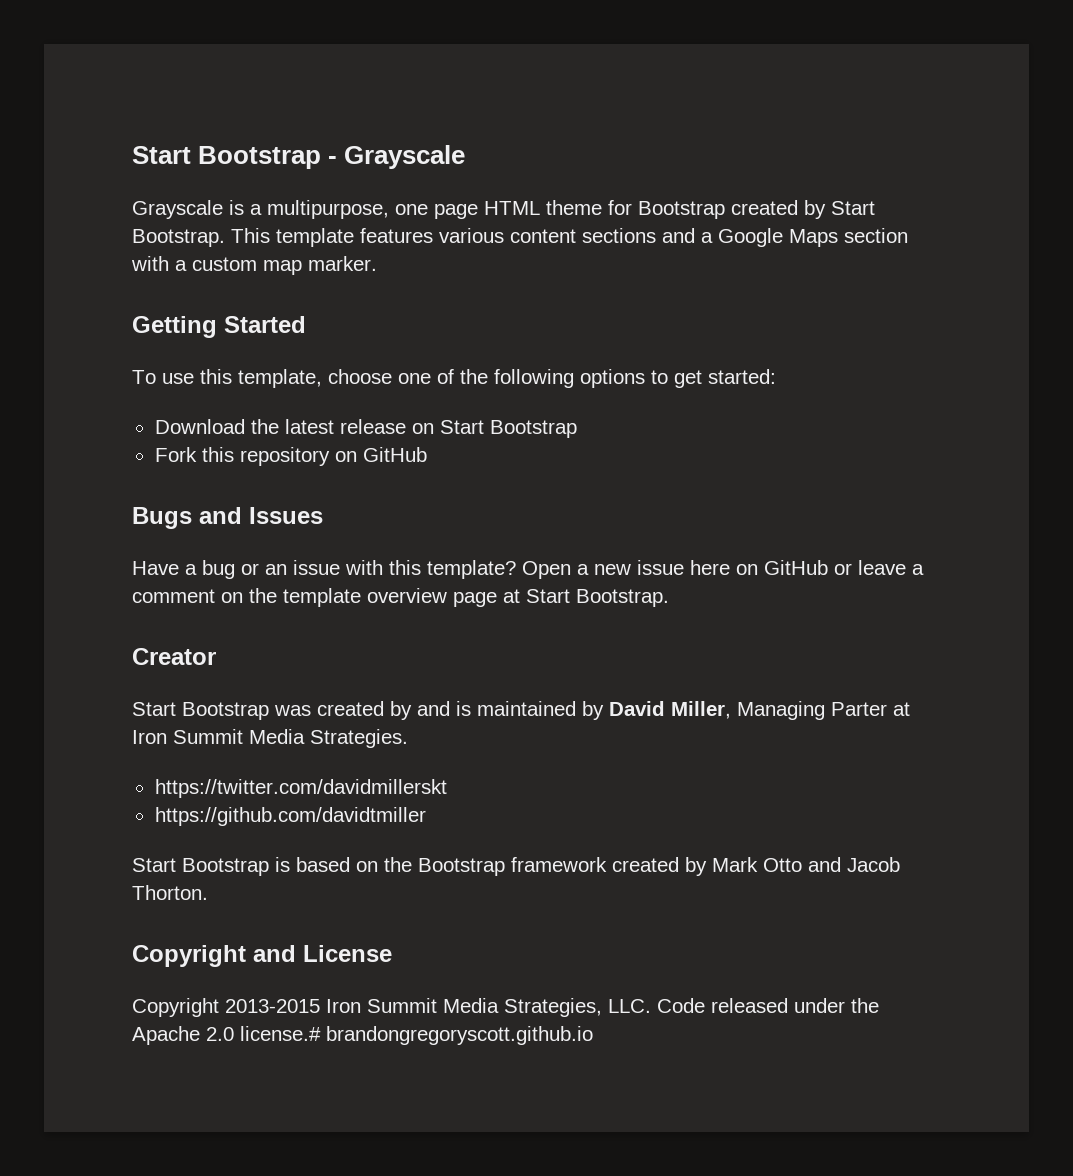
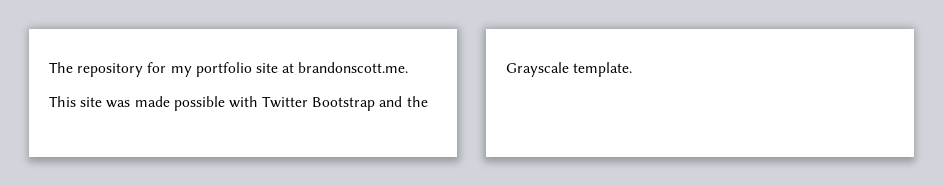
- Start Bootstrap - Grayscale
- Grayscale is a multipurpose, one page HTML theme for Bootstrap created by Start Bootstrap. This template features various content sections and a Google Maps section with a custom map marker.
- Getting Started
- To use this template, choose one of the following options to get started:
- Download the latest release on Start Bootstrap
- Fork this repository on GitHub
- Bugs and Issues
- Have a bug or an issue with this template? Open a new issue here on GitHub or leave a comment on the template overview page at Start Bootstrap.
- Creator
- Start Bootstrap was created by and is maintained by David Miller, Managing Parter at Iron Summit Media Strategies.
- https://twitter.com/davidmillerskt
- https://github.com/davidtmiller
- Start Bootstrap is based on the Bootstrap framework created by Mark Otto and Jacob Thorton.
- Copyright and License
- Copyright 2013-2015 Iron Summit Media Strategies, LLC. Code released under the Apache 2.0 license.# brandongregoryscott.github.io
+ The repository for my portfolio site at brandonscott.me.
+ This site was made possible with Twitter Bootstrap and the Grayscale template.

